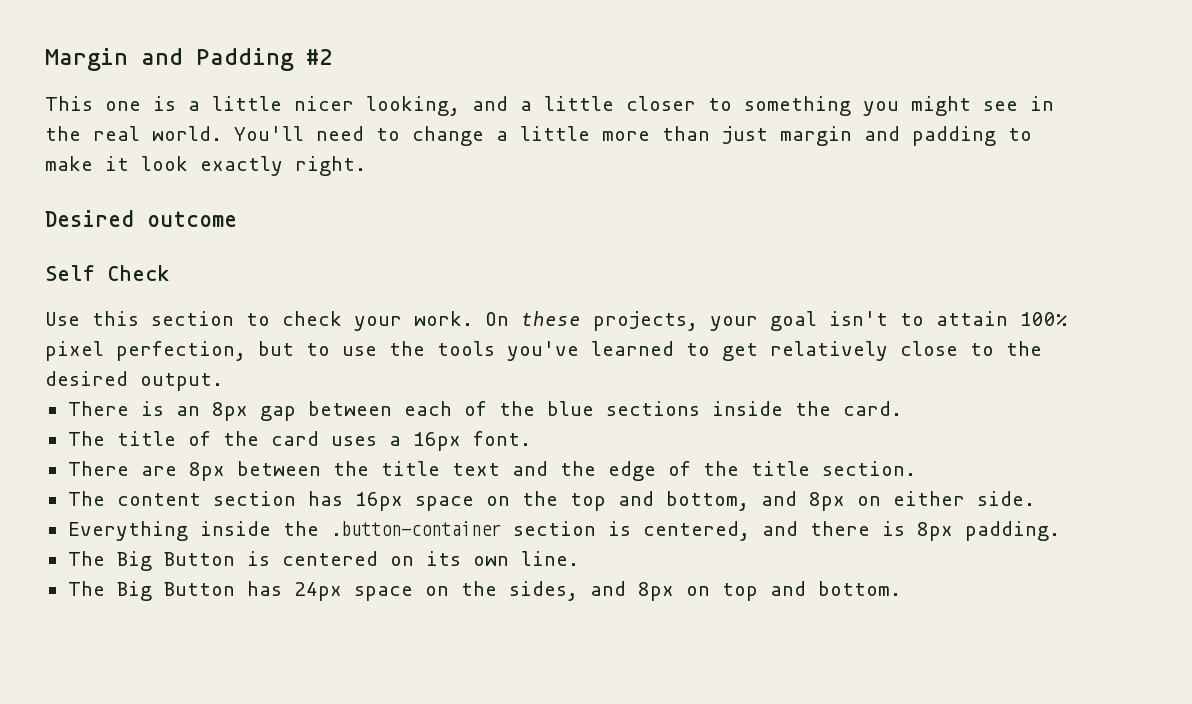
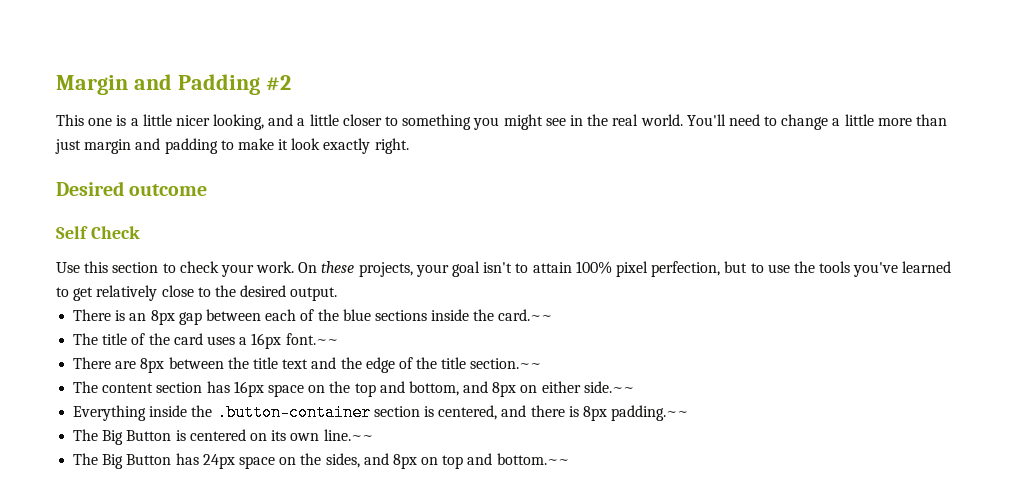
- There is an 8px gap between each of the blue sections inside the card.
+ There is an 8px gap between each of the blue sections inside the card.~~
- The title of the card uses a 16px font.
+ The title of the card uses a 16px font.~~
- There are 8px between the title text and the edge of the title section.
+ There are 8px between the title text and the edge of the title section.~~
- The content section has 16px space on the top and bottom, and 8px on either side.
+ The content section has 16px space on the top and bottom, and 8px on either side.~~
- Everything inside the .button-container section is centered, and there is 8px padding.
+ Everything inside the .button-container section is centered, and there is 8px padding.~~
- The Big Button is centered on its own line.
+ The Big Button is centered on its own line.~~
- The Big Button has 24px space on the sides, and 8px on top and bottom.
+ The Big Button has 24px space on the sides, and 8px on top and bottom.~~

